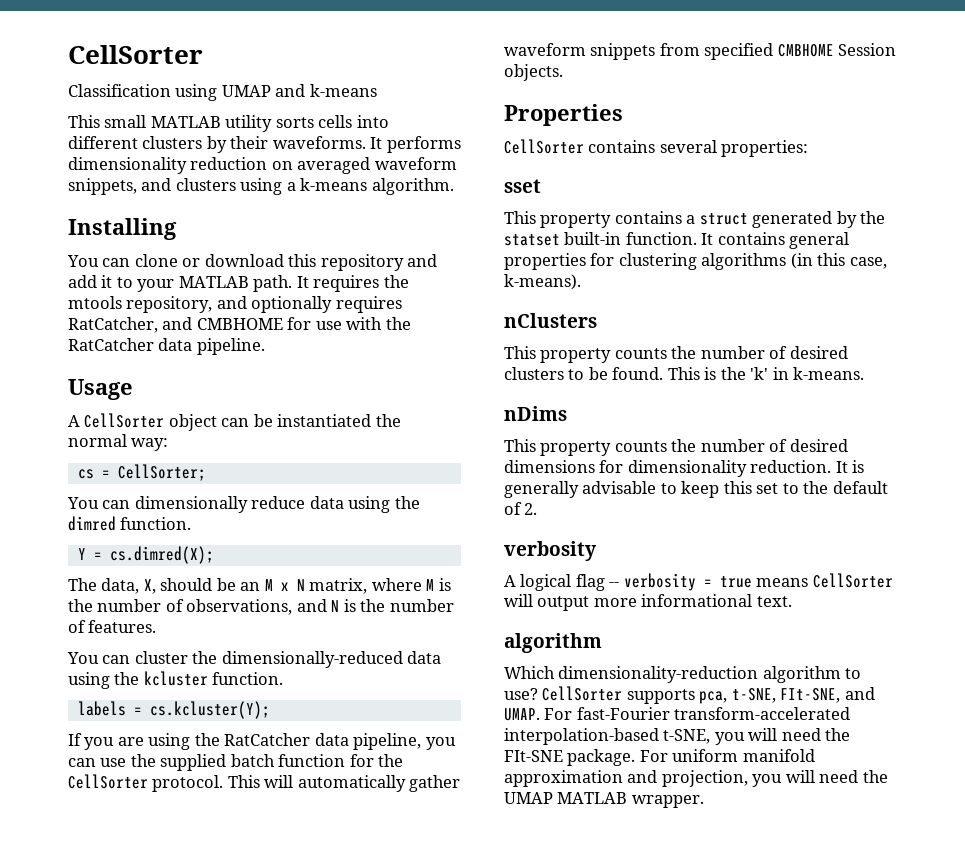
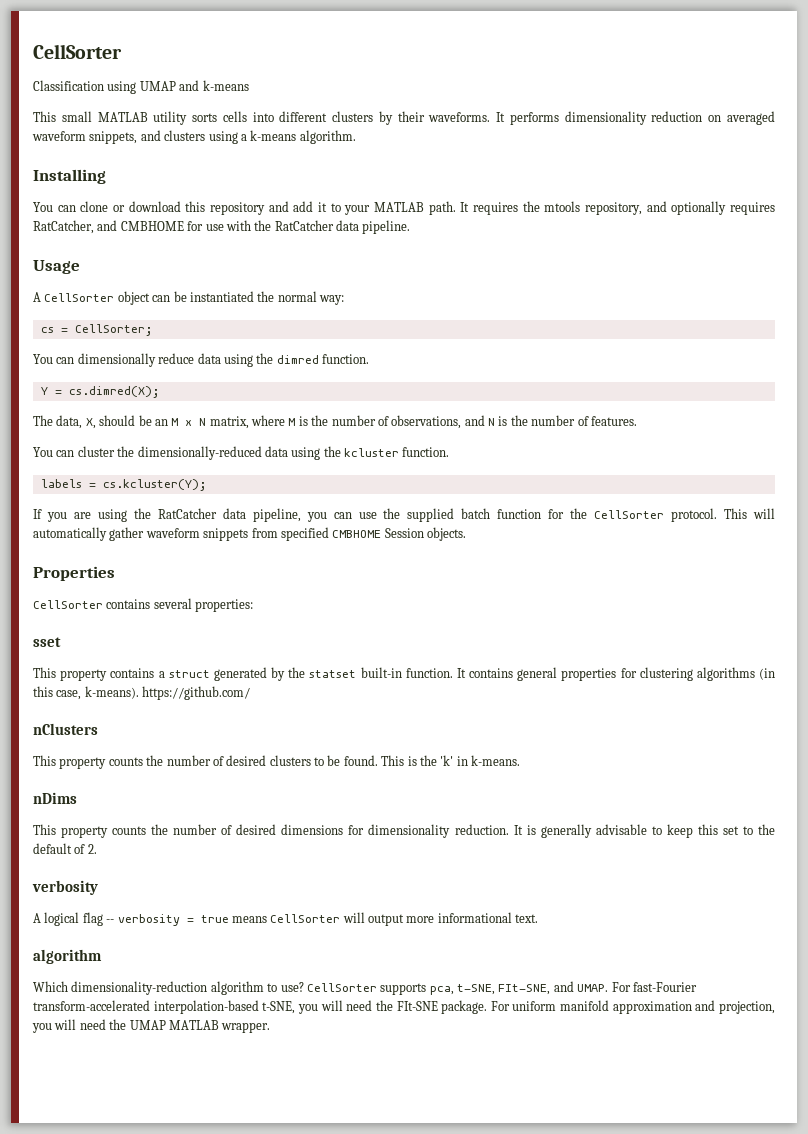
- It contains general properties for clustering algorithms (in this case, k-means).
+ It contains general properties for clustering algorithms (in this case, k-means). https://github.com/

